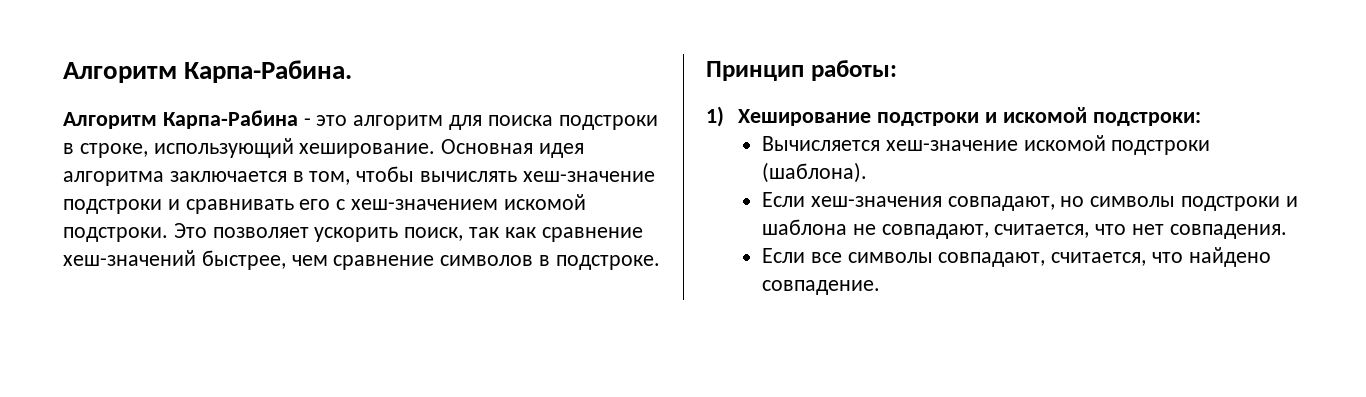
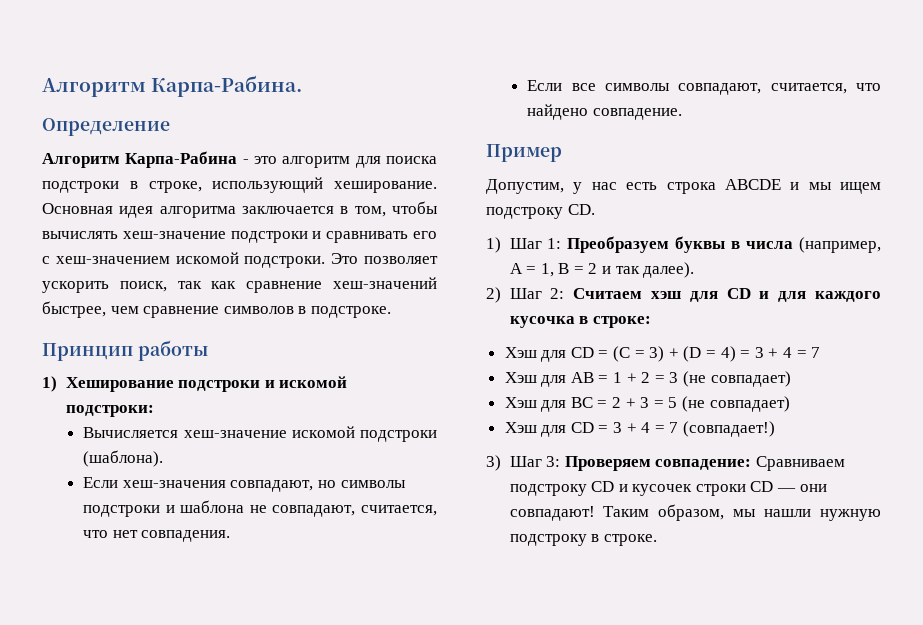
+ Определение
- Принцип работы:
+ Принцип работы
+ Пример
+ Допустим, у нас есть строка ABCDE и мы ищем подстроку CD.
+ 1) Шаг 1: Преобразуем буквы в числа (например, A = 1, B = 2 и так далее).
+ 2) Шаг 2: Считаем хэш для CD и для каждого кусочка в строке:
+ Хэш для CD = (C = 3) + (D = 4) = 3 + 4 = 7
+ Хэш для AB = 1 + 2 = 3 (не совпадает)
+ Хэш для BC = 2 + 3 = 5 (не совпадает)
+ Хэш для CD = 3 + 4 = 7 (совпадает!)
+ 3) Шаг 3: Проверяем совпадение: Сравниваем подстроку CD и кусочек строки CD — они совпадают! Таким образом, мы нашли нужную подстроку в строке.

